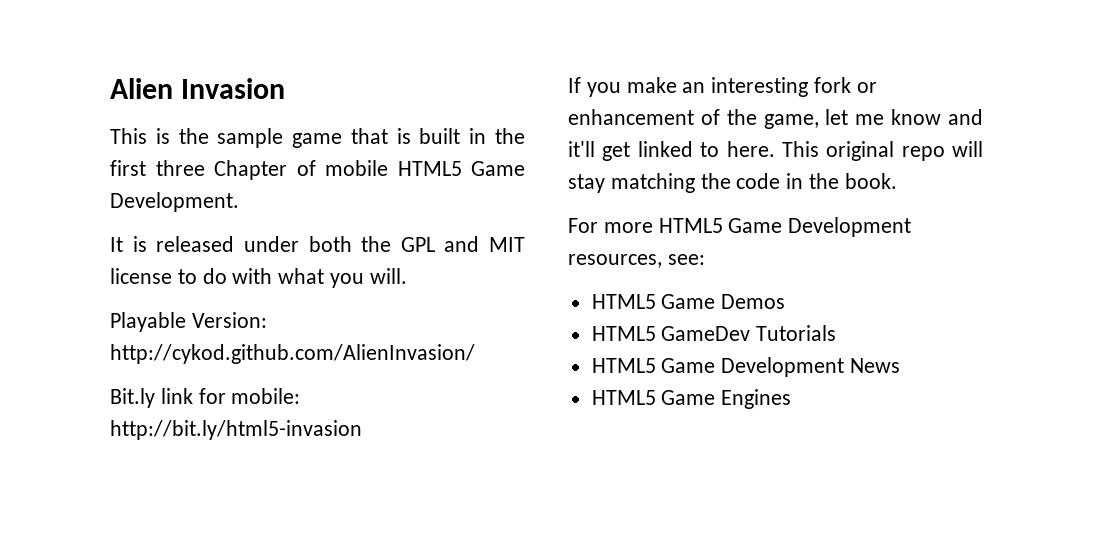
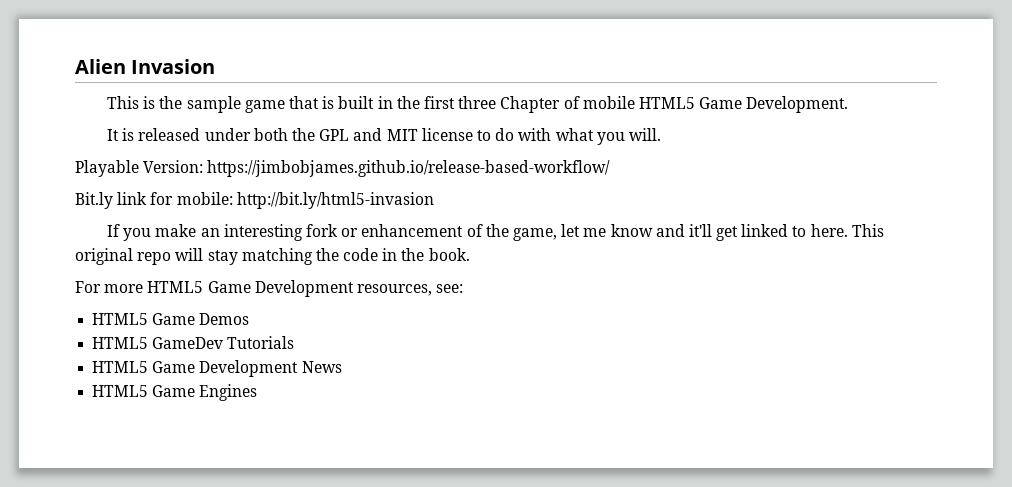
- Playable Version: http://cykod.github.com/AlienInvasion/
+ Playable Version: https://jimbobjames.github.io/release-based-workflow/

